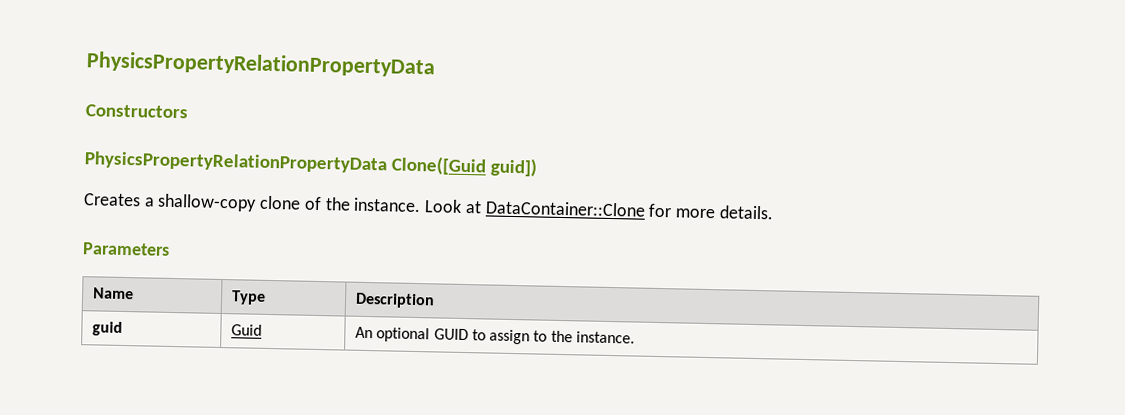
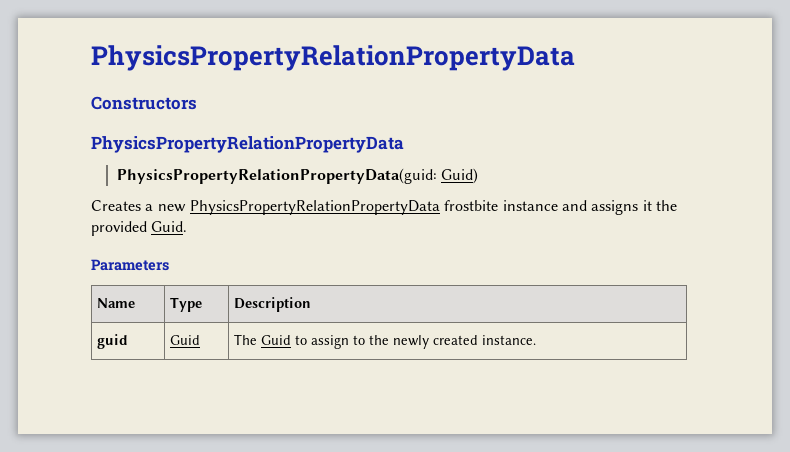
  Constructors
- PhysicsPropertyRelationPropertyData Clone([Guid guid])
+ PhysicsPropertyRelationPropertyData
+ PhysicsPropertyRelationPropertyData(guid: Guid)
- Creates a shallow-copy clone of the instance. Look at DataContainer::Clone for more details.
+ Creates a new PhysicsPropertyRelationPropertyData frostbite instance and assigns it the provided Guid.
- guid | Guid | An optional GUID to assign to the instance.
+ guid | Guid | The Guid to assign to the newly created instance.

